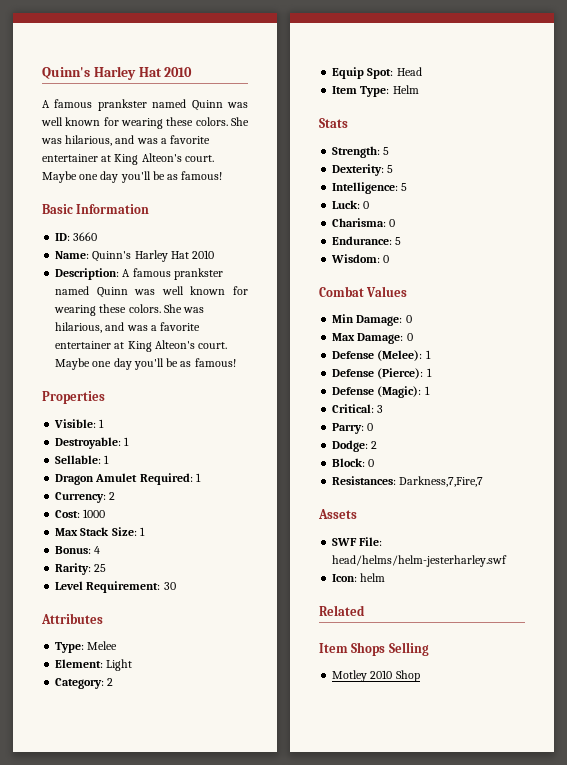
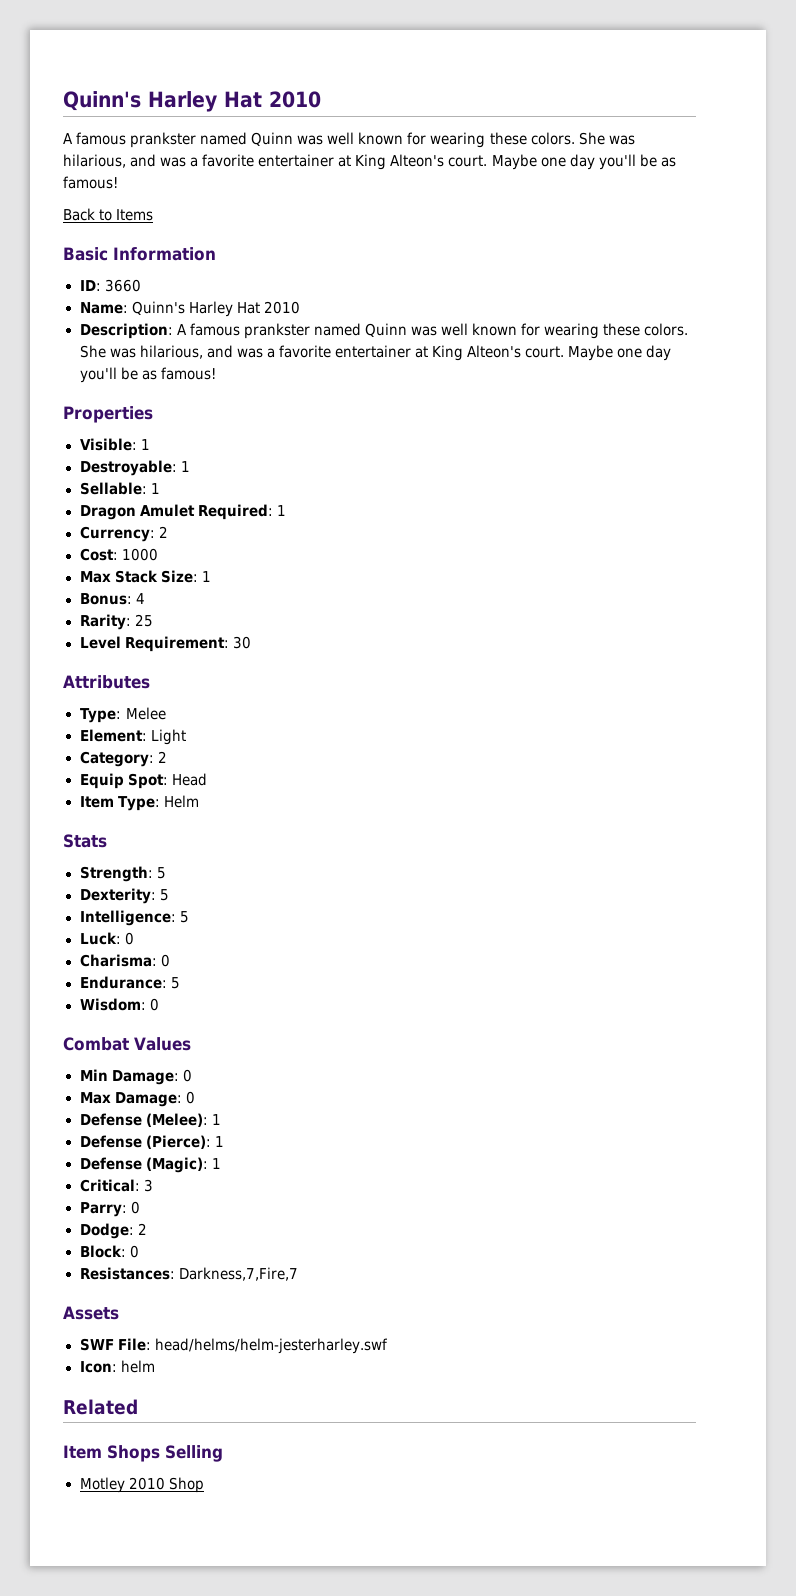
+ Back to Items

